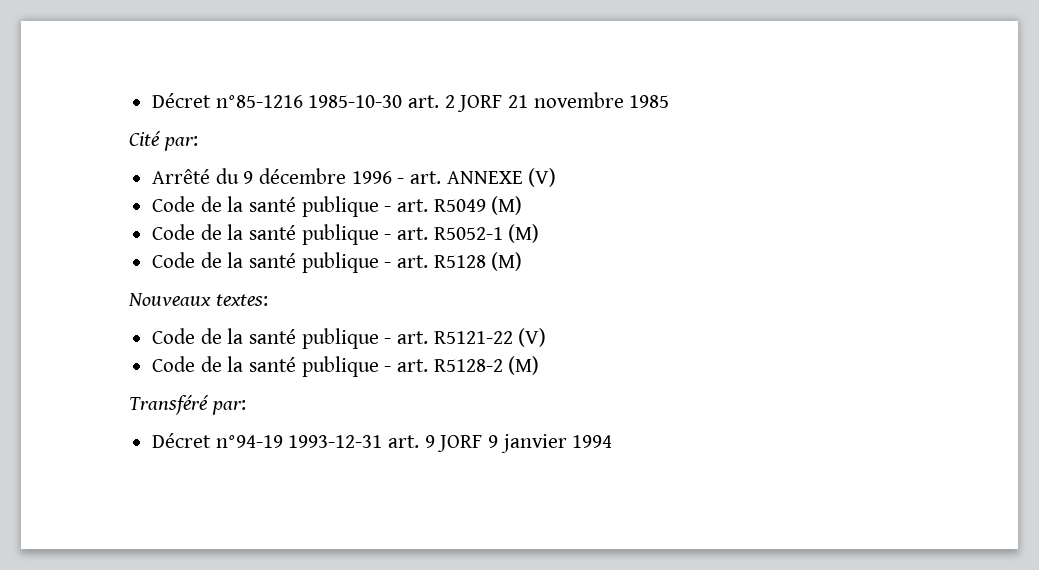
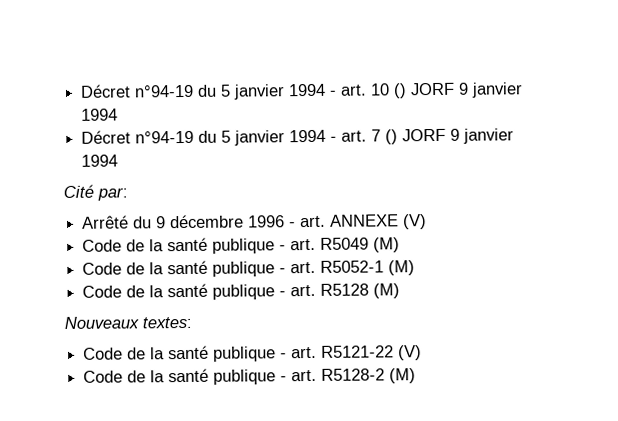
- Décret n°85-1216 1985-10-30 art. 2 JORF 21 novembre 1985
+ Décret n°94-19 du 5 janvier 1994 - art. 10 () JORF 9 janvier 1994
+ Décret n°94-19 du 5 janvier 1994 - art. 7 () JORF 9 janvier 1994
- Transféré par:
- Décret n°94-19 1993-12-31 art. 9 JORF 9 janvier 1994

